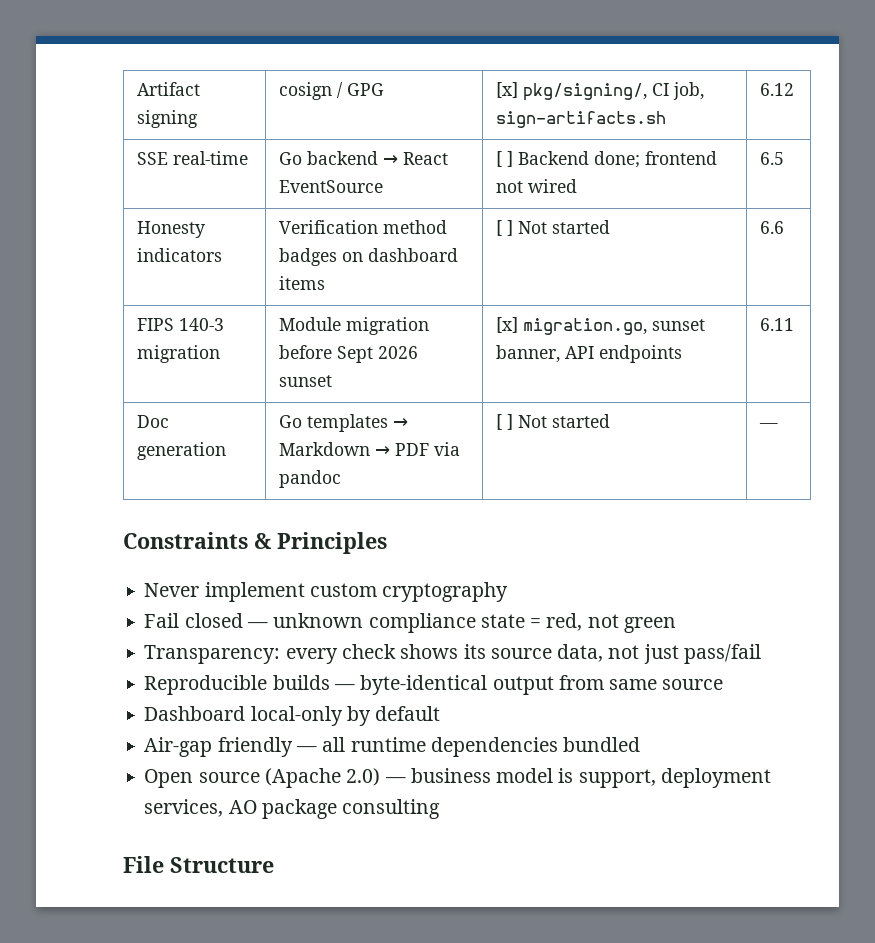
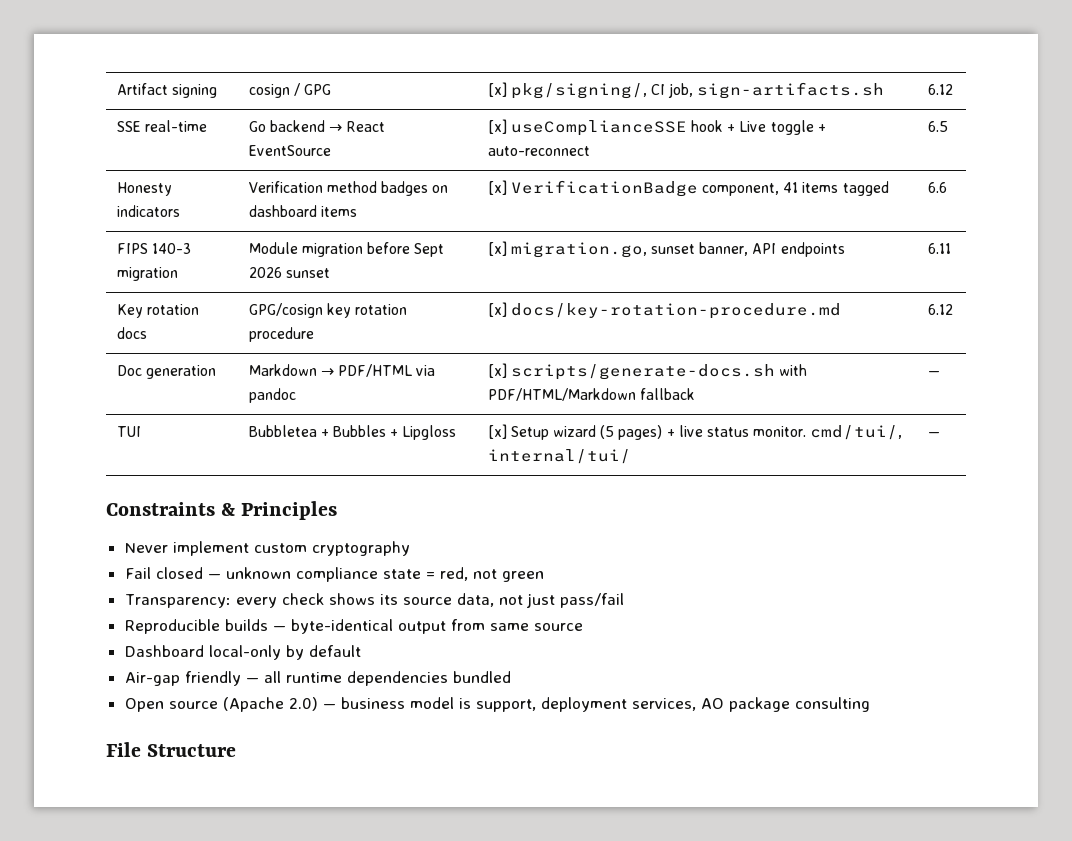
- SSE real-time | Go backend → React EventSource | [ ] Backend done; frontend not wired | 6.5
+ SSE real-time | Go backend → React EventSource | [x] useComplianceSSE hook + Live toggle + auto-reconnect | 6.5
- Honesty indicators | Verification method badges on dashboard items | [ ] Not started | 6.6
+ Honesty indicators | Verification method badges on dashboard items | [x] VerificationBadge component, 41 items tagged | 6.6
+ Key rotation docs | GPG/cosign key rotation procedure | [x] docs/key-rotation-procedure.md | 6.12
- Doc generation | Go templates → Markdown → PDF via pandoc | [ ] Not started | —
+ Doc generation | Markdown → PDF/HTML via pandoc | [x] scripts/generate-docs.sh with PDF/HTML/Markdown fallback | —
+ TUI | Bubbletea + Bubbles + Lipgloss | [x] Setup wizard (5 pages) + live status monitor. cmd/tui/, internal/tui/ | —

